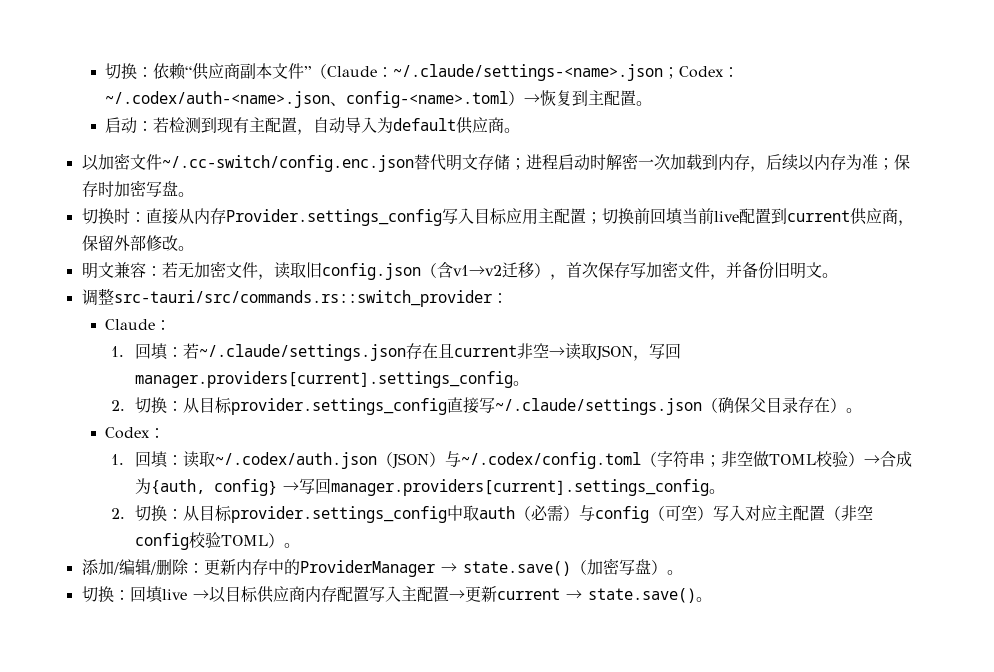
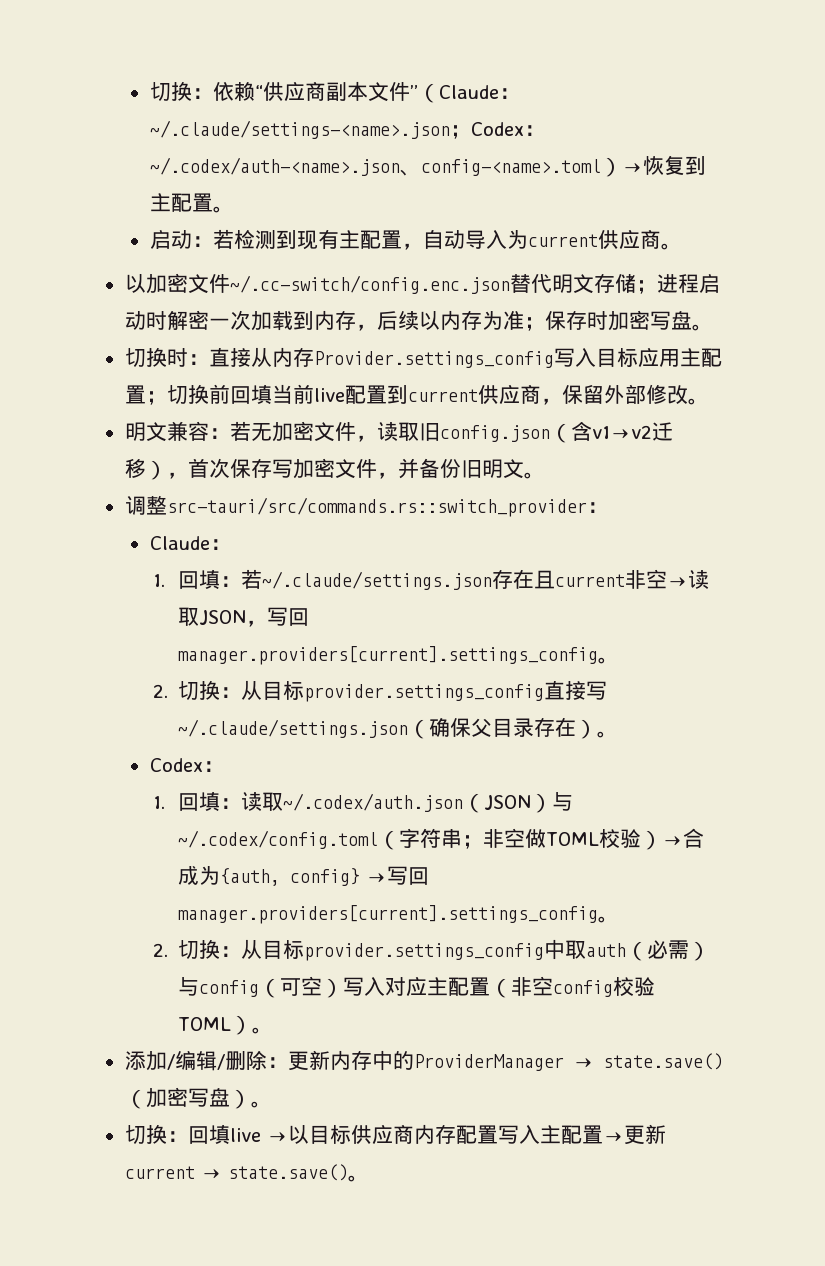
- 启动：若检测到现有主配置，自动导入为default供应商。
+ 启动：若检测到现有主配置，自动导入为current供应商。

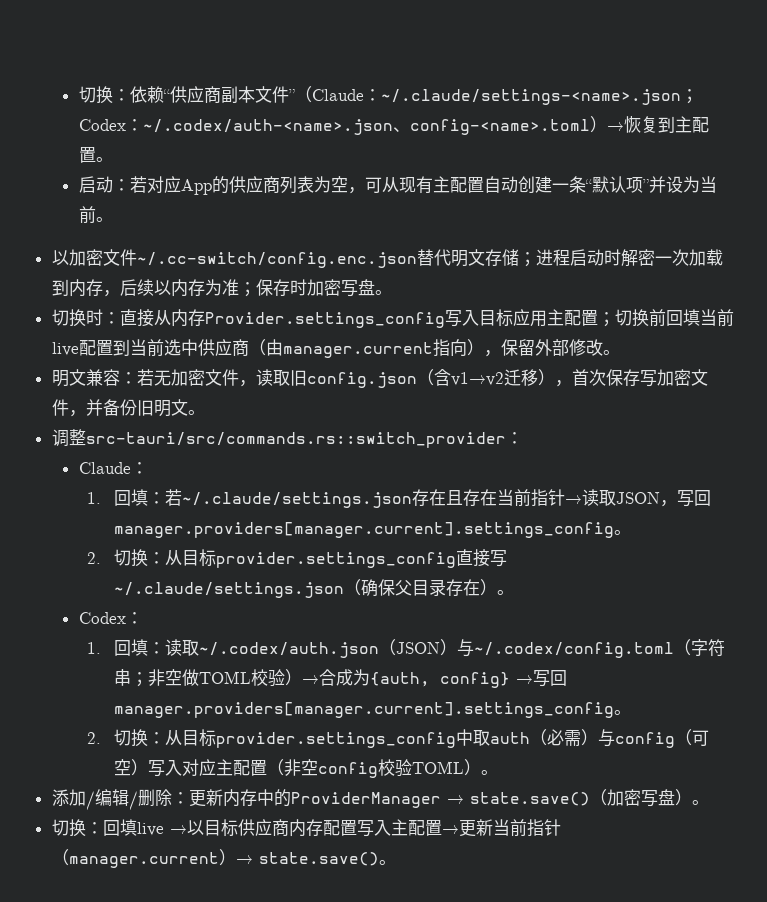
- 启动：若检测到现有主配置，自动导入为current供应商。
+ 启动：若对应App的供应商列表为空，可从现有主配置自动创建一条“默认项”并设为当前。
- 切换时：直接从内存Provider.settings_config写入目标应用主配置；切换前回填当前live配置到current供应商，保留外部修改。
+ 切换时：直接从内存Provider.settings_config写入目标应用主配置；切换前回填当前live配置到当前选中供应商（由manager.current指向），保留外部修改。
- 1.回填：若~/.claude/settings.json存在且current非空→读取JSON，写回manager.providers[current].settings_config。
+ 1.回填：若~/.claude/settings.json存在且存在当前指针→读取JSON，写回manager.providers[manager.current].settings_config。
- 1.回填：读取~/.codex/auth.json（JSON）与~/.codex/config.toml（字符串；非空做TOML校验）→合成为{auth, config} →写回manager.providers[current].settings_config。
+ 1.回填：读取~/.codex/auth.json（JSON）与~/.codex/config.toml（字符串；非空做TOML校验）→合成为{auth, config} →写回manager.providers[manager.current].settings_config。
- 切换：回填live →以目标供应商内存配置写入主配置→更新current → state.save()。
+ 切换：回填live →以目标供应商内存配置写入主配置→更新当前指针（manager.current）→ state.save()。

